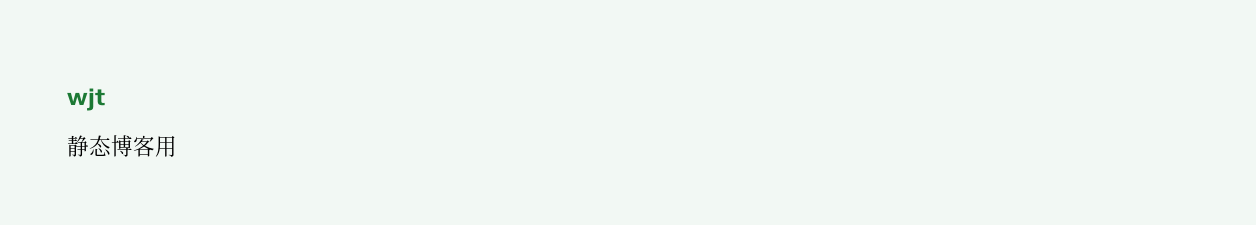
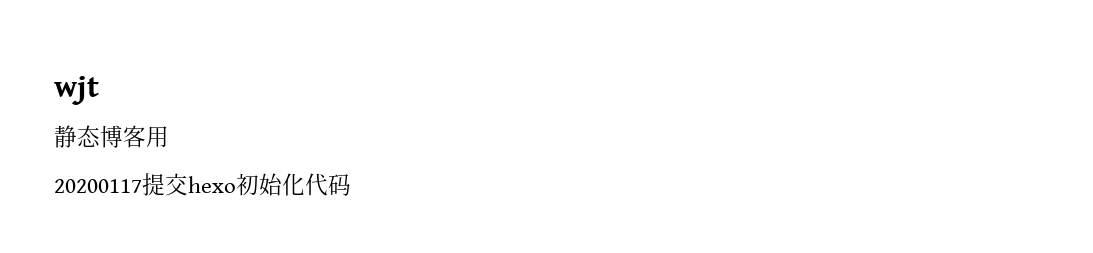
+ 20200117提交hexo初始化代码

